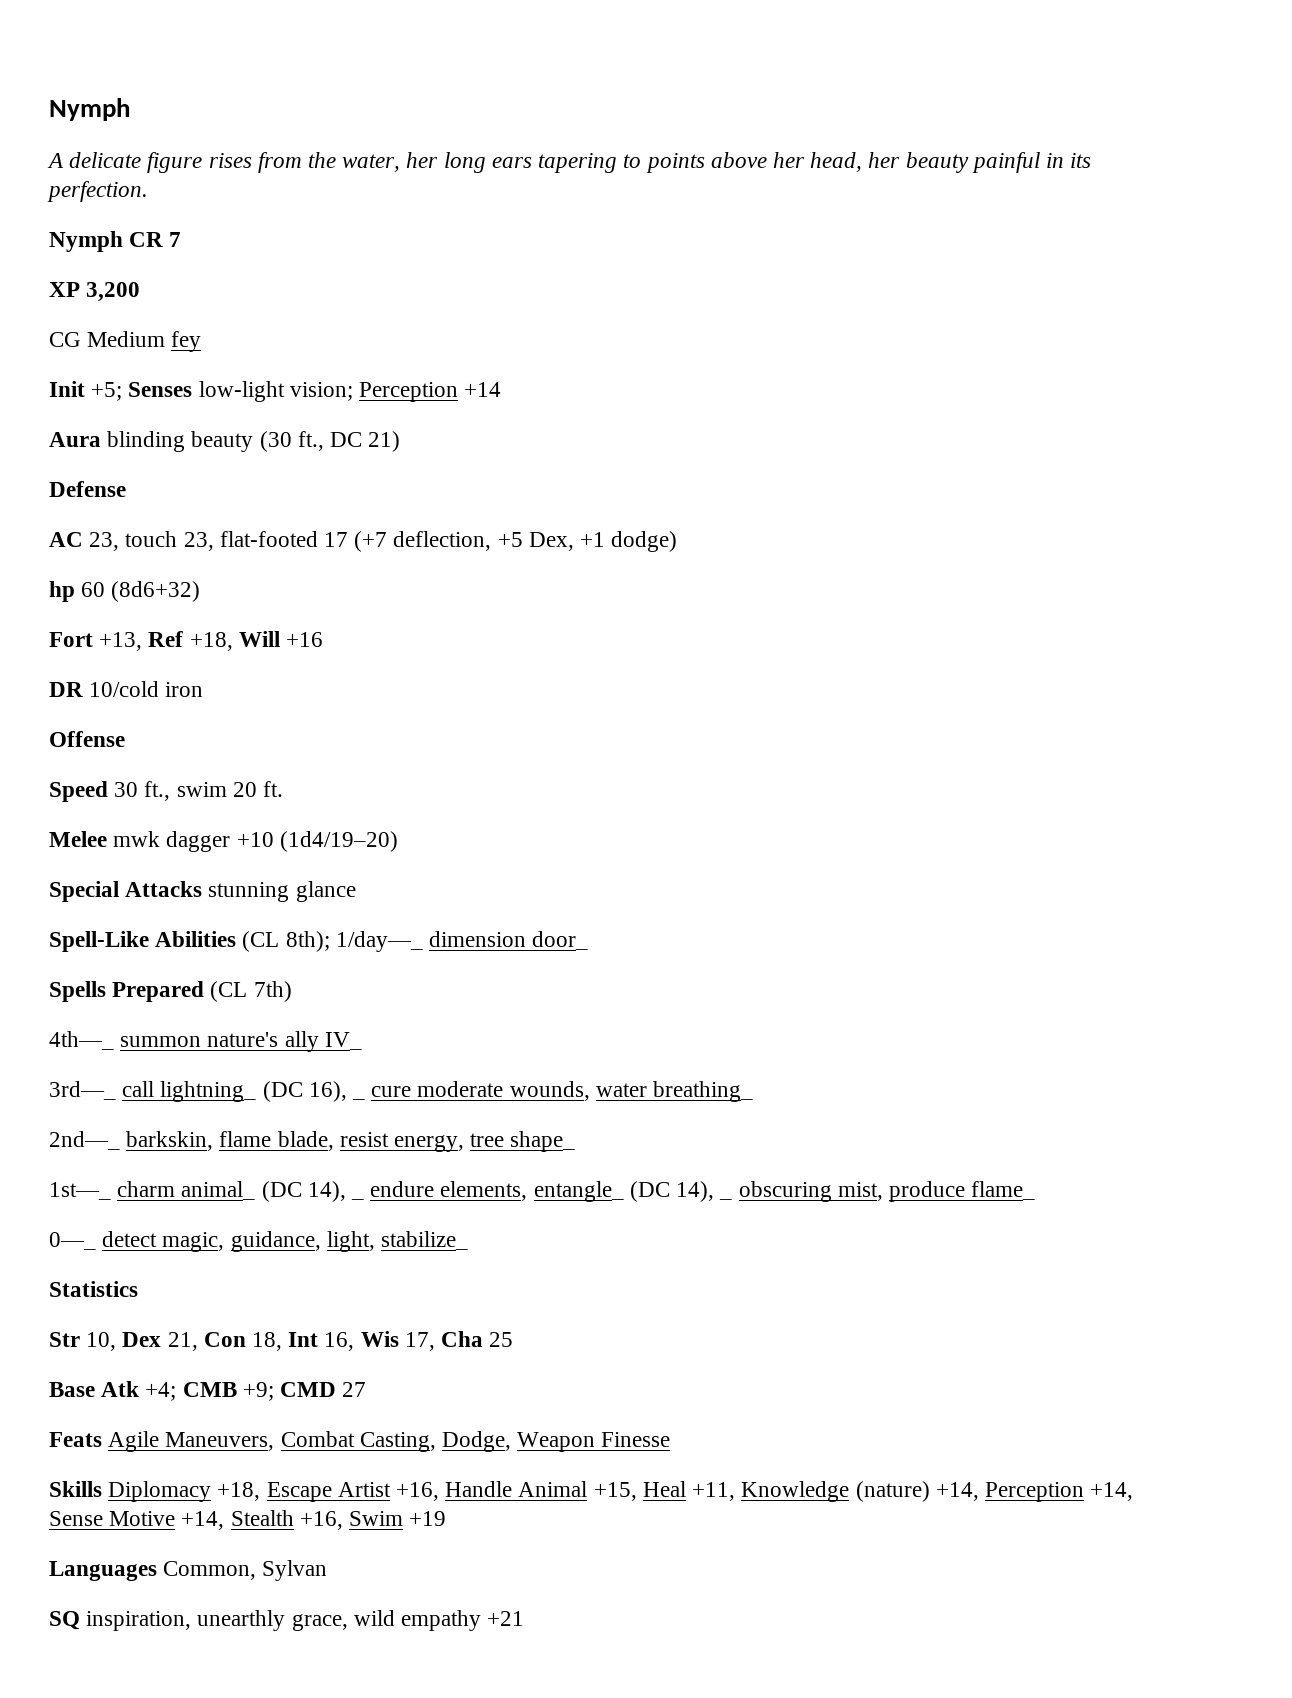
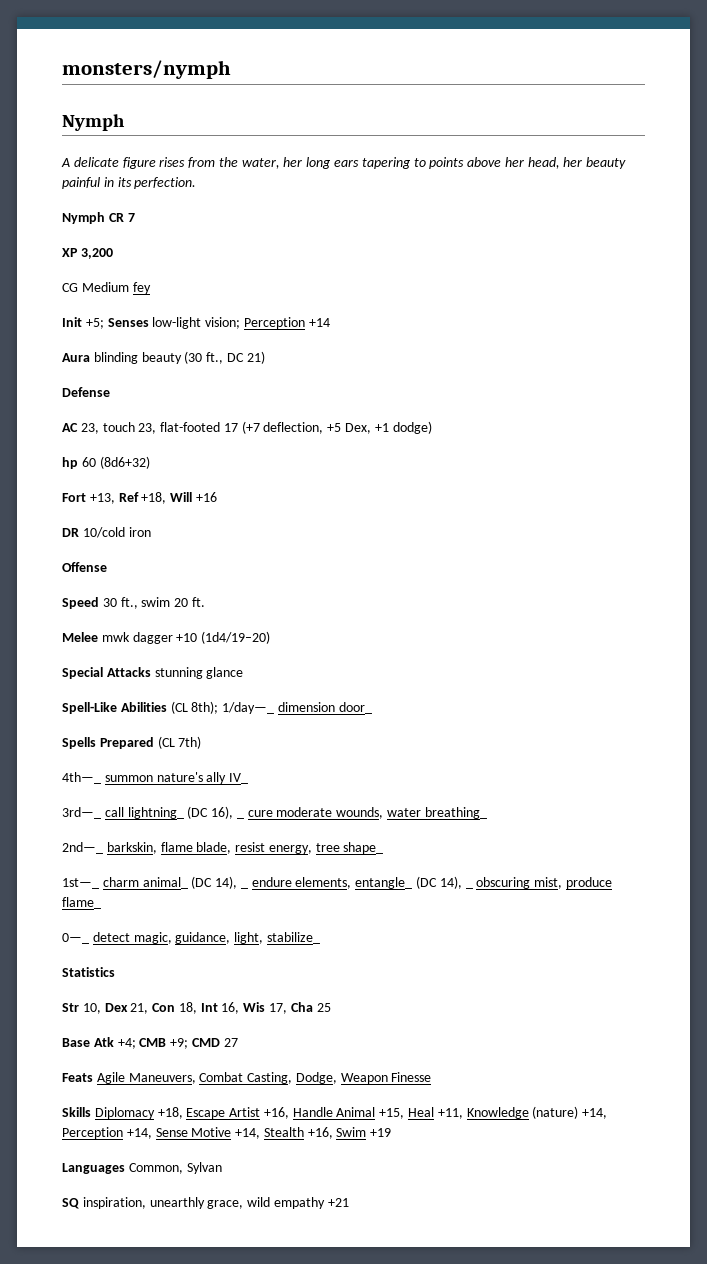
+ monsters/nymph

